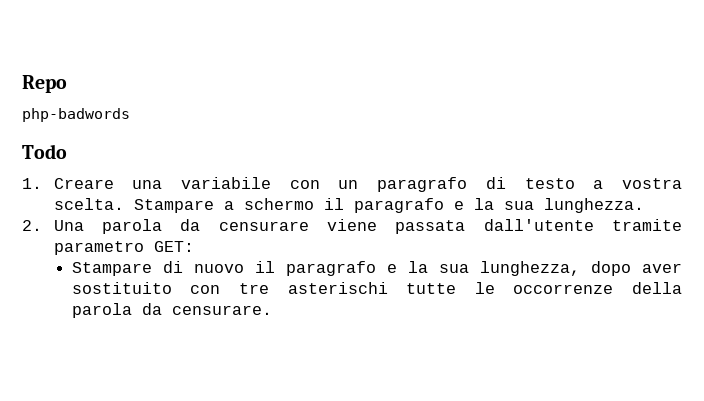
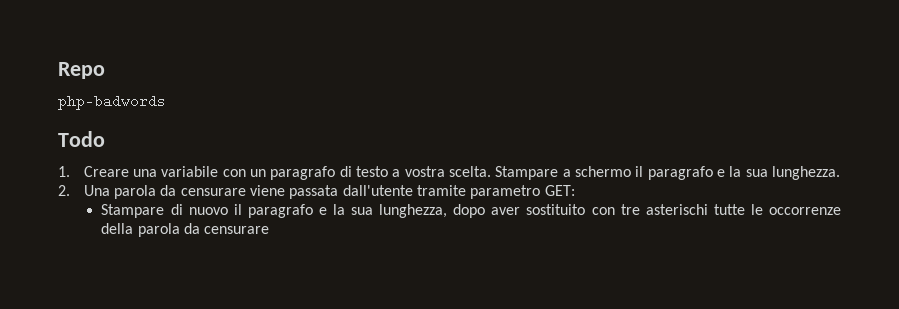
- Stampare di nuovo il paragrafo e la sua lunghezza, dopo aver sostituito con tre asterischi tutte le occorrenze della parola da censurare.
+ Stampare di nuovo il paragrafo e la sua lunghezza, dopo aver sostituito con tre asterischi tutte le occorrenze della parola da censurare

